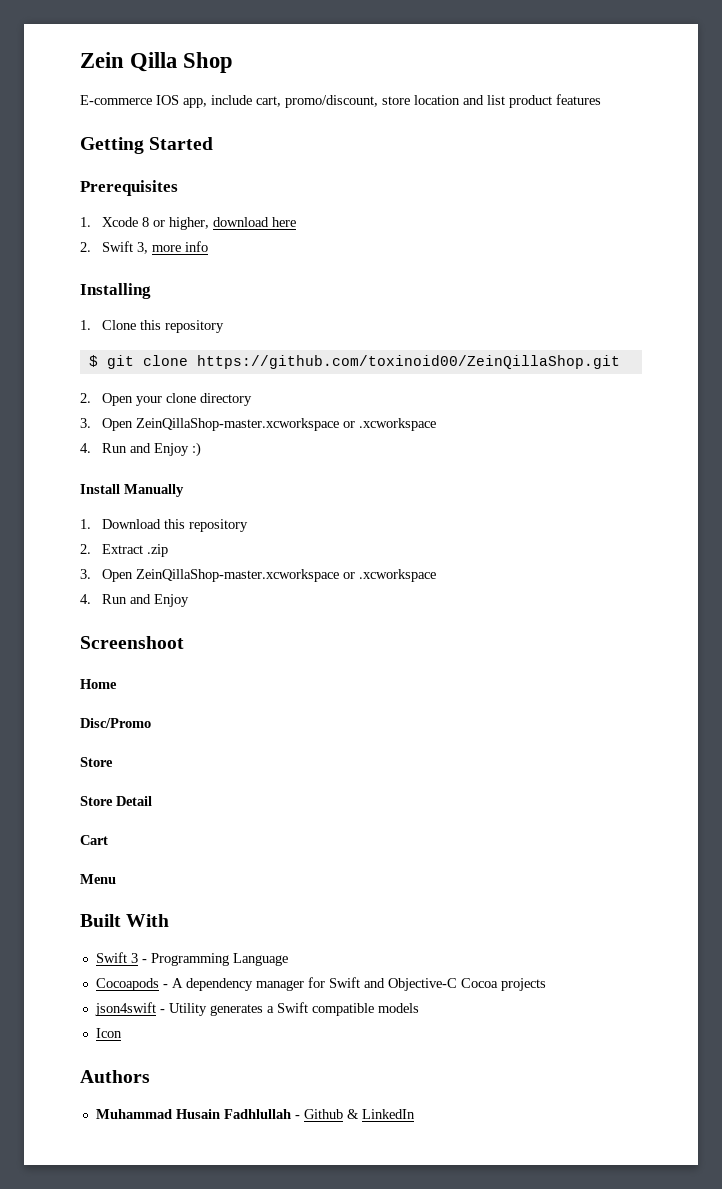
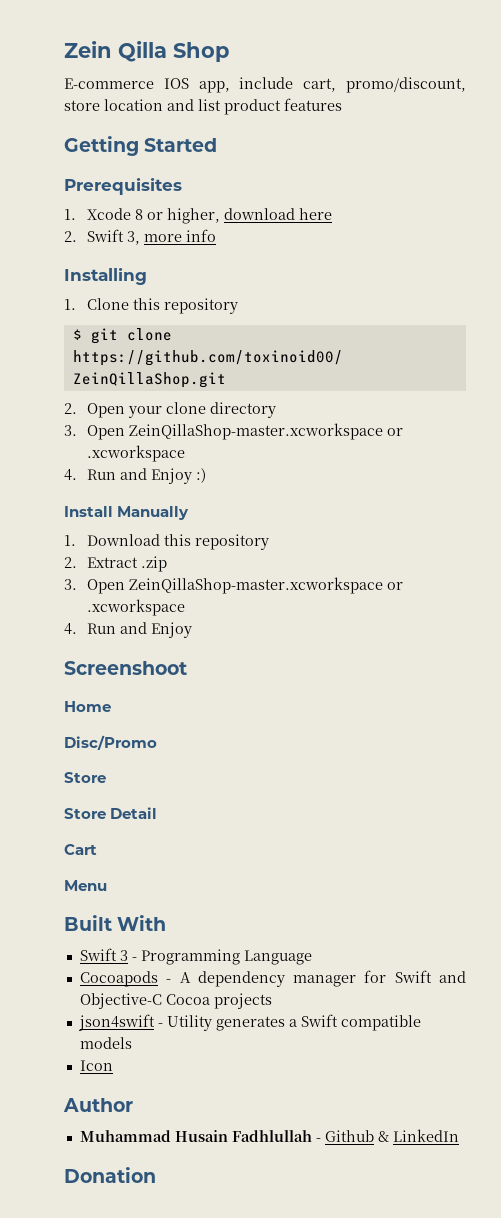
- Authors
+ Author
+ Donation

